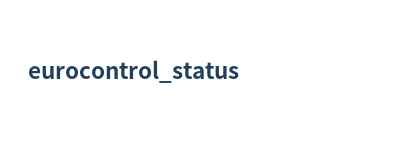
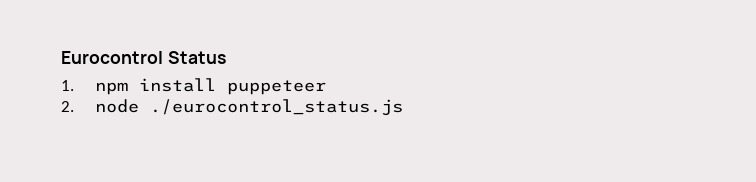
- eurocontrol_status
+ Eurocontrol Status
+ 1. npm install puppeteer
+ 2. node ./eurocontrol_status.js

